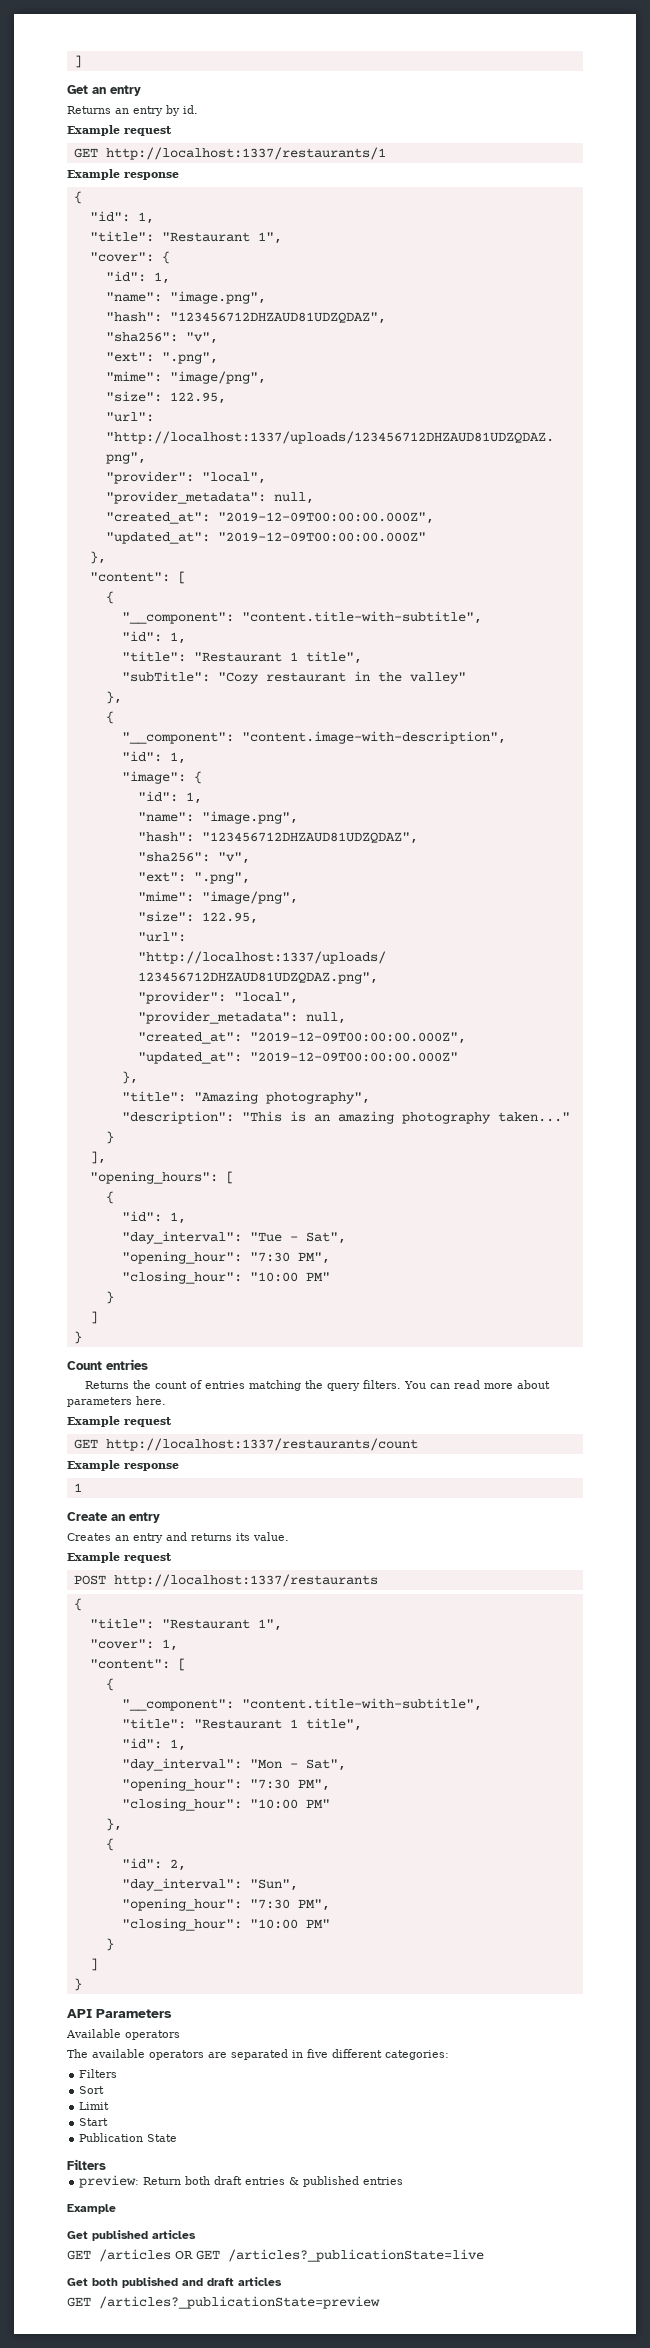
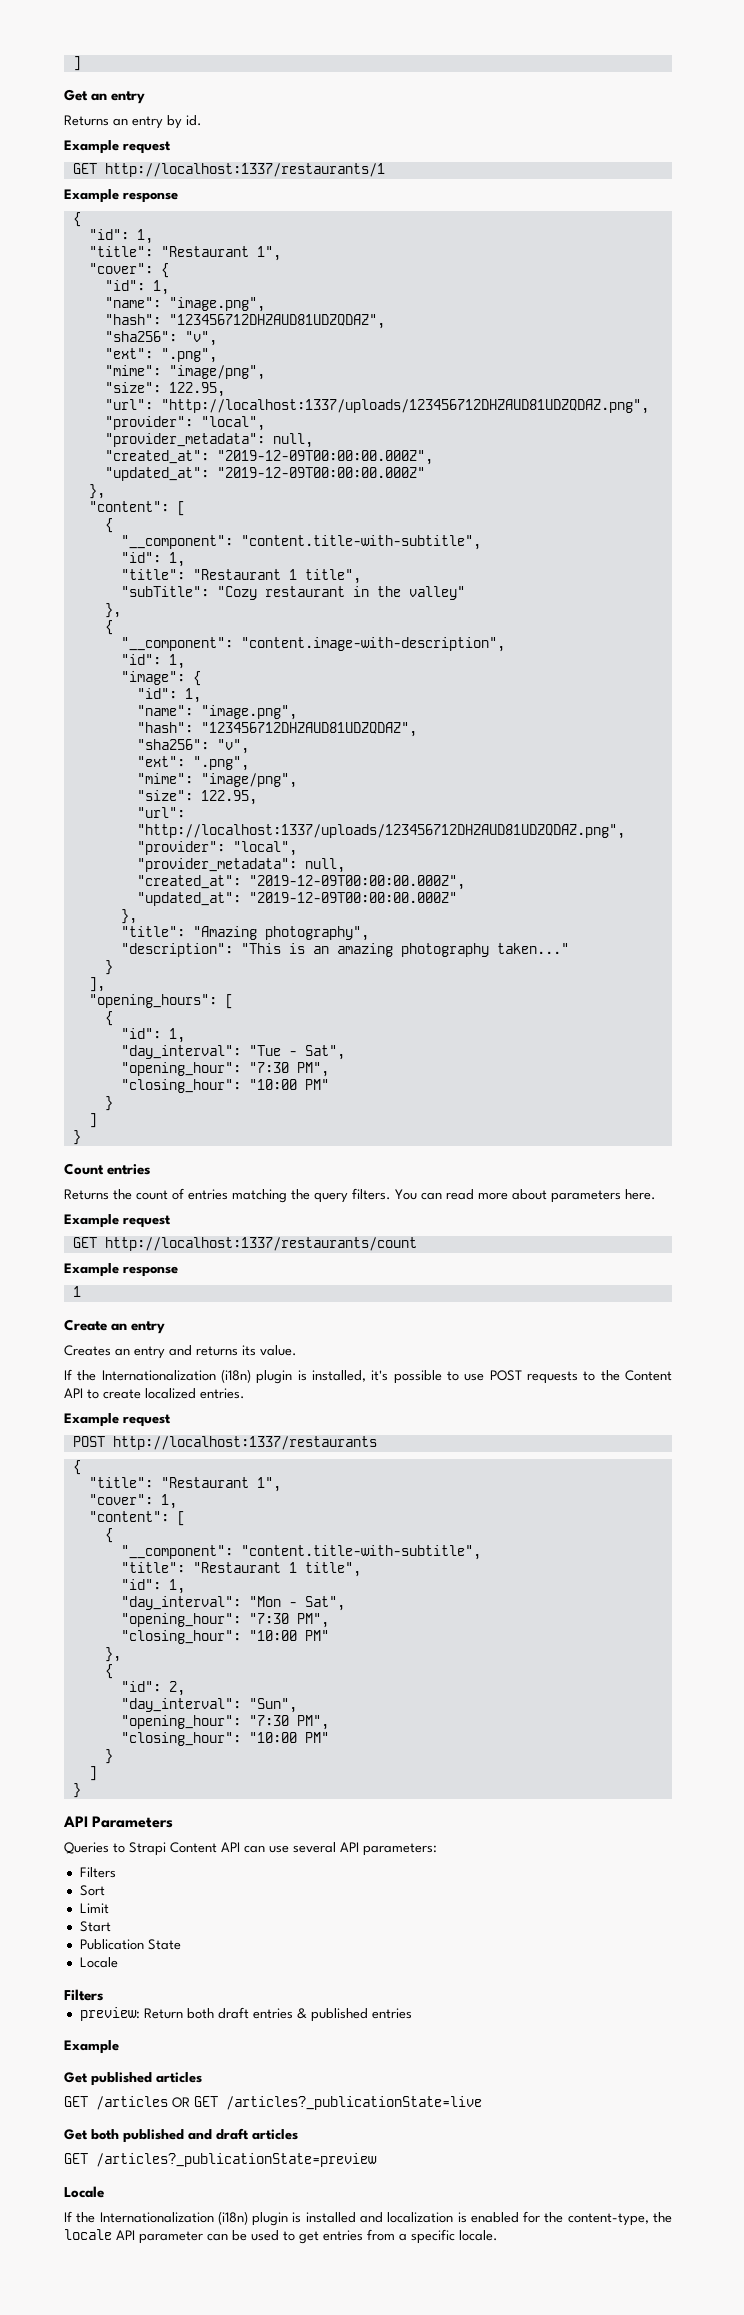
+ If the Internationalization (i18n) plugin is installed, it's possible to use POST requests to the Content API to create localized entries.
- Available operators
- The available operators are separated in five different categories:
+ Queries to Strapi Content API can use several API parameters:
  Publication State
+ Locale
  GET /articles?_publicationState=preview
+ Locale
+ If the Internationalization (i18n) plugin is installed and localization is enabled for the content-type, the locale API parameter can be used to get entries from a specific locale.

